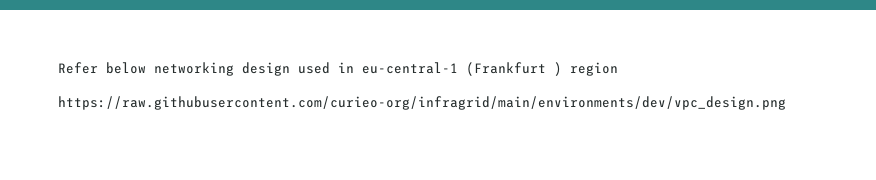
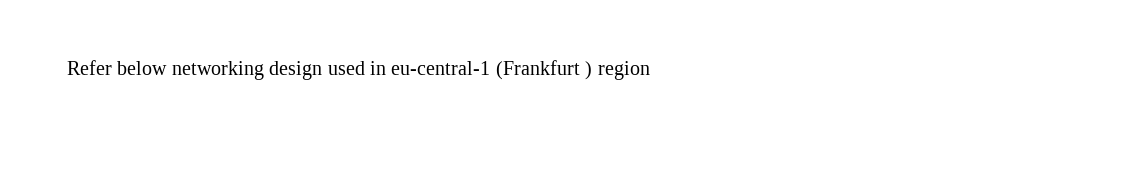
- https://raw.githubusercontent.com/curieo-org/infragrid/main/environments/dev/vpc_design.png

